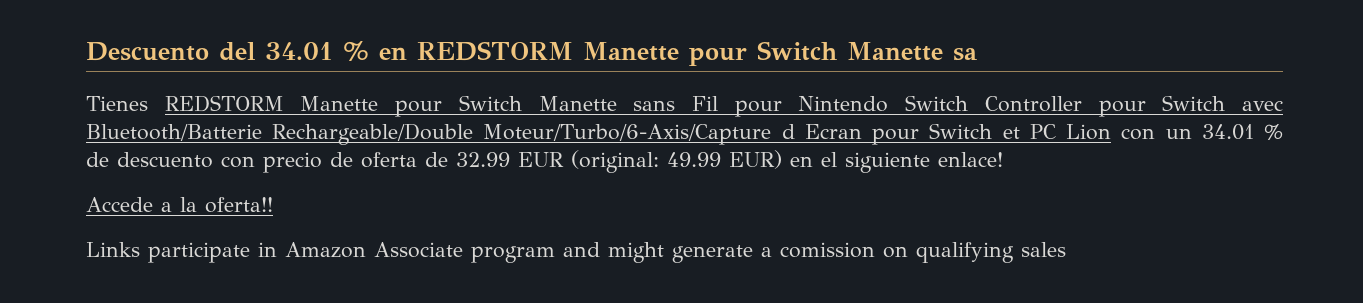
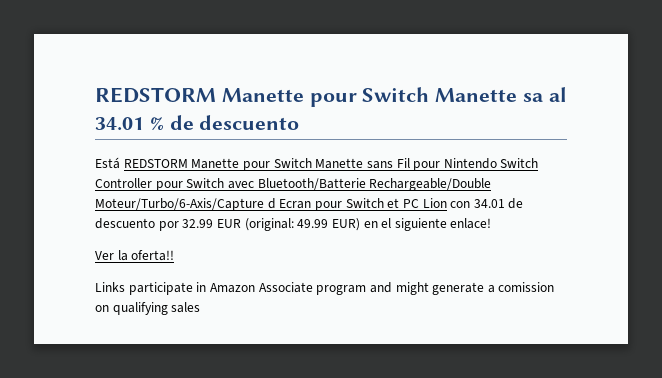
- Descuento del 34.01 % en REDSTORM Manette pour Switch Manette sa
- Tienes REDSTORM Manette pour Switch Manette sans Fil pour Nintendo Switch Controller pour Switch avec Bluetooth/Batterie Rechargeable/Double Moteur/Turbo/6-Axis/Capture d Ecran pour Switch et PC Lion con un 34.01 % de descuento con precio de oferta de 32.99 EUR (original: 49.99 EUR) en el siguiente enlace!
+ REDSTORM Manette pour Switch Manette sa al 34.01 % de descuento
+ Está REDSTORM Manette pour Switch Manette sans Fil pour Nintendo Switch Controller pour Switch avec Bluetooth/Batterie Rechargeable/Double Moteur/Turbo/6-Axis/Capture d Ecran pour Switch et PC Lion con 34.01 de descuento por 32.99 EUR (original: 49.99 EUR) en el siguiente enlace!
- Accede a la oferta!!
+ Ver la oferta!!

